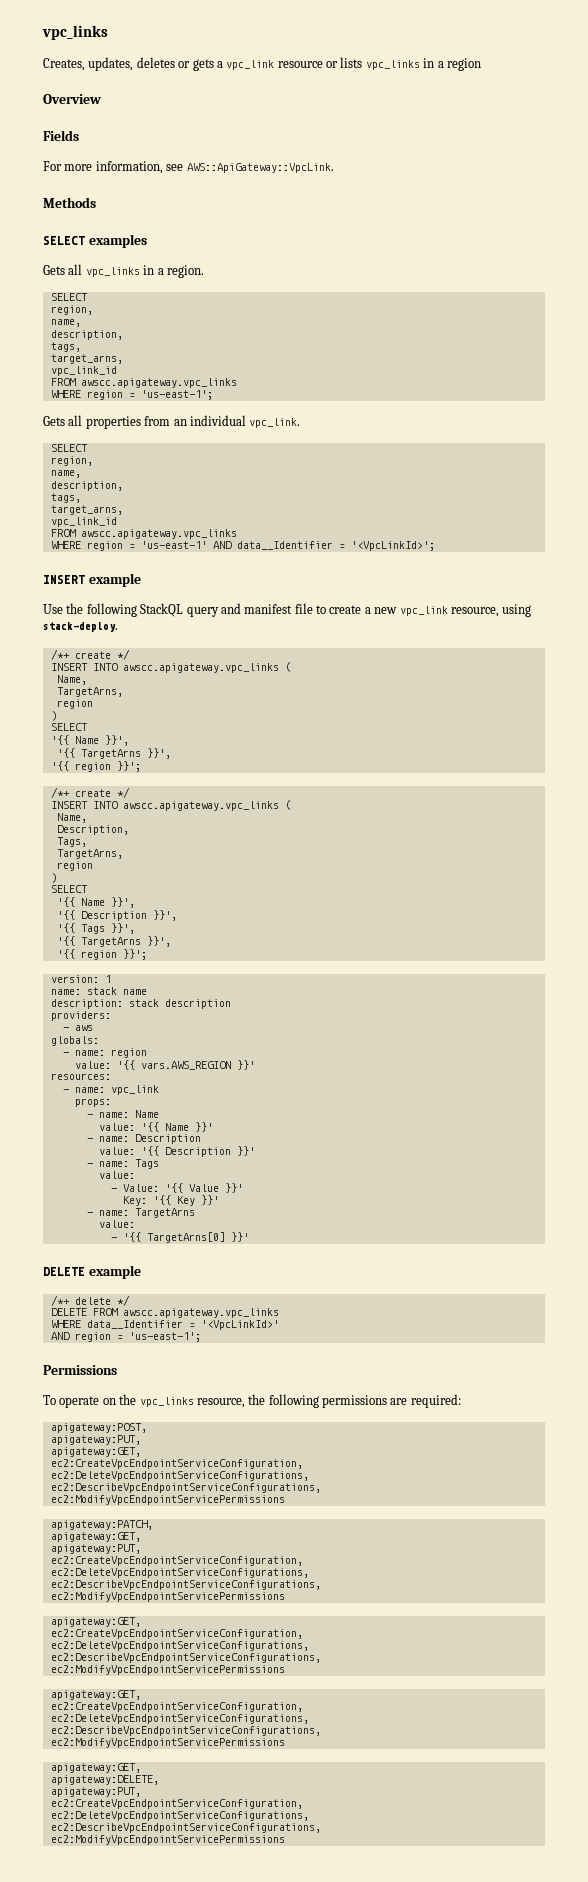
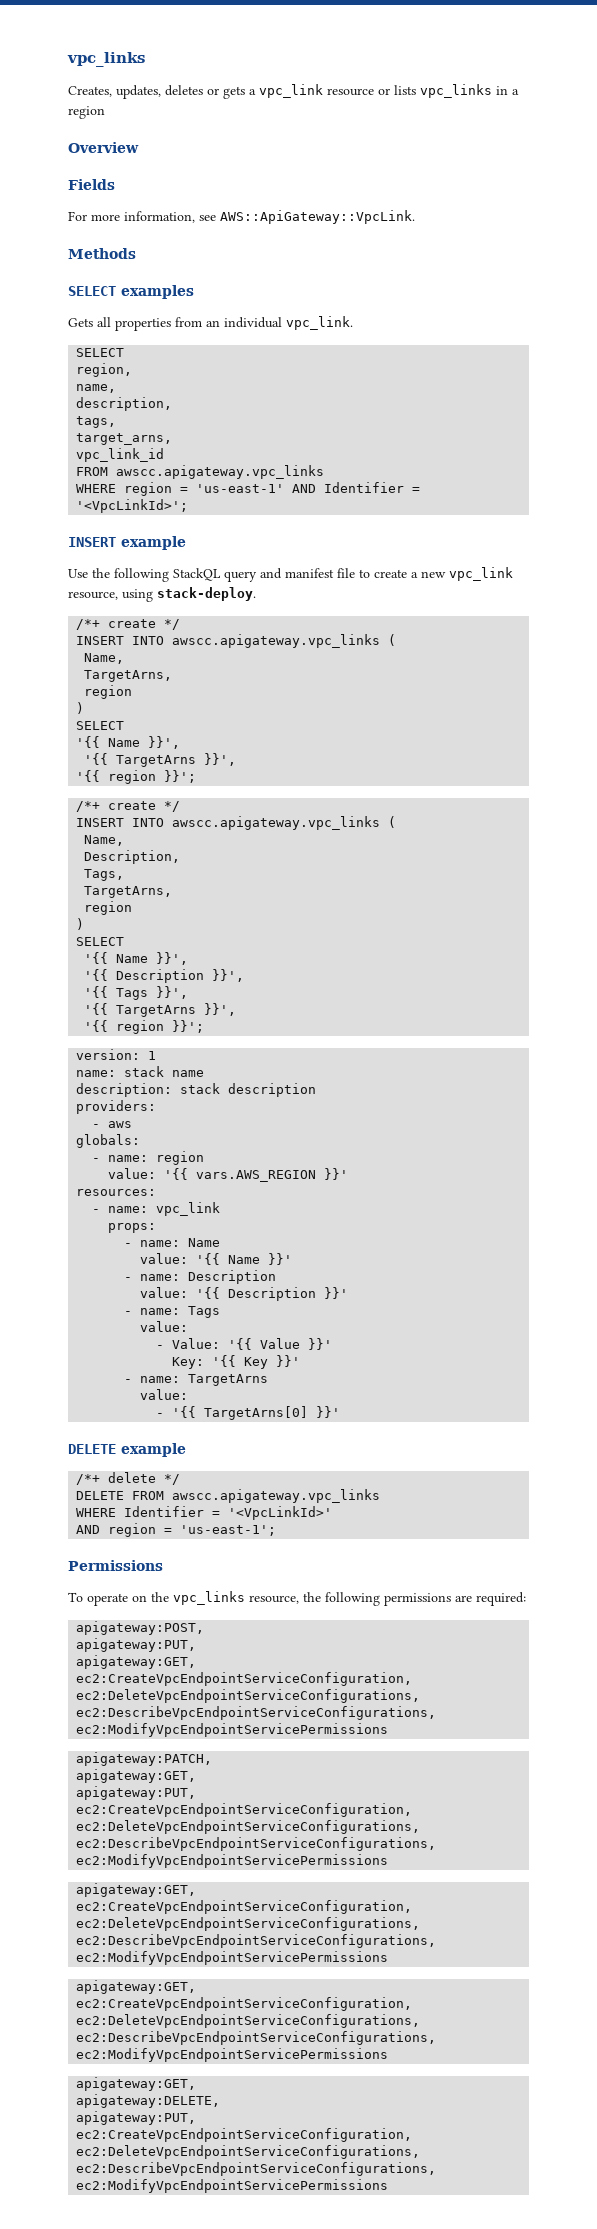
- Gets all vpc_links in a region.
- SELECT
- region,
- name,
- description,
- tags,
- target_arns,
- vpc_link_id
- FROM awscc.apigateway.vpc_links
- WHERE region = 'us-east-1';
- WHERE region = 'us-east-1' AND data__Identifier = '<VpcLinkId>';
+ WHERE region = 'us-east-1' AND Identifier = '<VpcLinkId>';
- WHERE data__Identifier = '<VpcLinkId>'
+ WHERE Identifier = '<VpcLinkId>'

